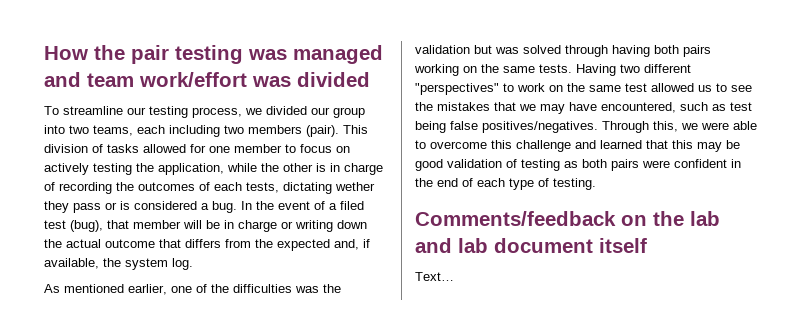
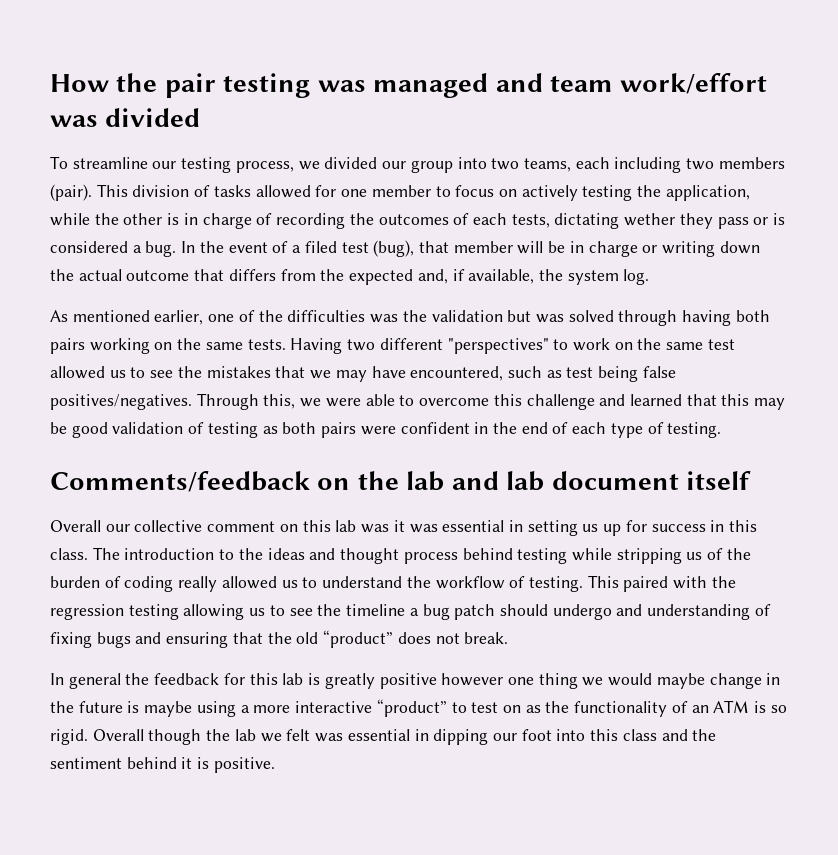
- Text…
+ Overall our collective comment on this lab was it was essential in setting us up for success in this class. The introduction to the ideas and thought process behind testing while stripping us of the burden of coding really allowed us to understand the workflow of testing. This paired with the regression testing allowing us to see the timeline a bug patch should undergo and understanding of fixing bugs and ensuring that the old “product” does not break.
+ In general the feedback for this lab is greatly positive however one thing we would maybe change in the future is maybe using a more interactive “product” to test on as the functionality of an ATM is so rigid. Overall though the lab we felt was essential in dipping our foot into this class and the sentiment behind it is positive.

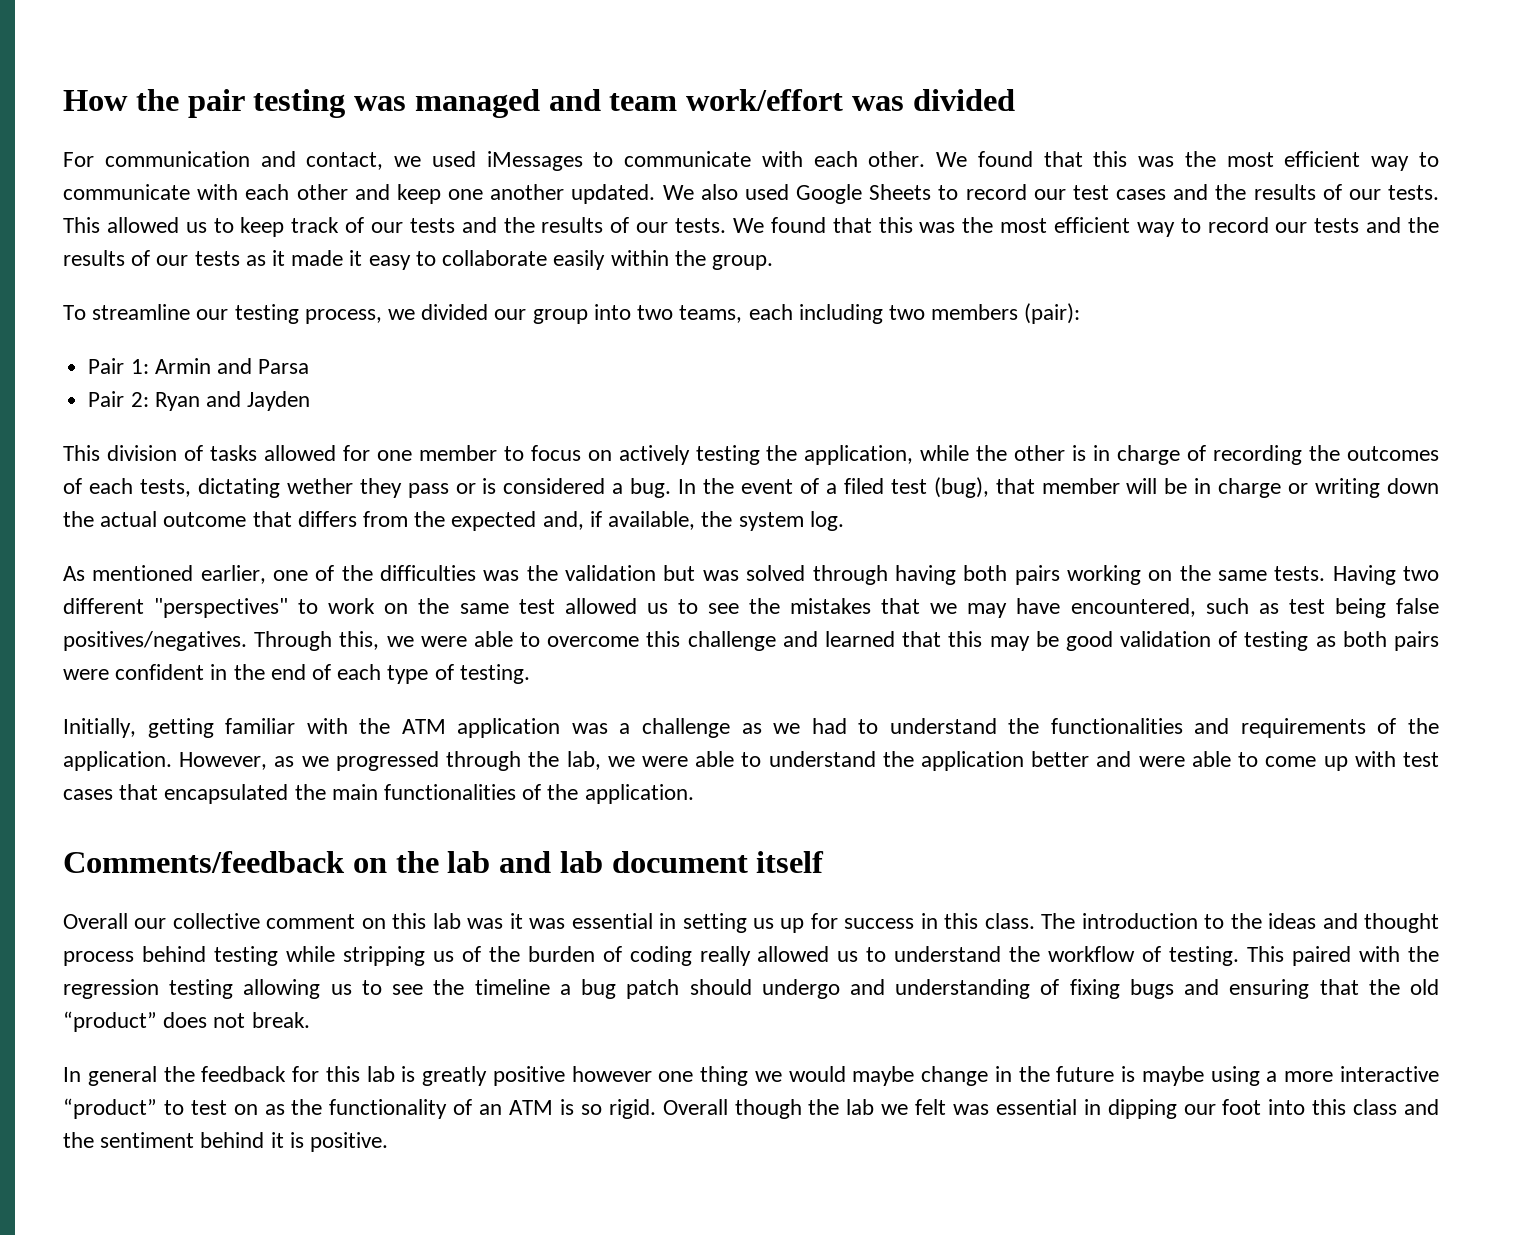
+ For communication and contact, we used iMessages to communicate with each other. We found that this was the most efficient way to communicate with each other and keep one another updated. We also used Google Sheets to record our test cases and the results of our tests. This allowed us to keep track of our tests and the results of our tests. We found that this was the most efficient way to record our tests and the results of our tests as it made it easy to collaborate easily within the group.
- To streamline our testing process, we divided our group into two teams, each including two members (pair). This division of tasks allowed for one member to focus on actively testing the application, while the other is in charge of recording the outcomes of each tests, dictating wether they pass or is considered a bug.
+ To streamline our testing process, we divided our group into two teams, each including two members (pair):
+ Pair 1: Armin and Parsa
+ Pair 2: Ryan and Jayden
+ This division of tasks allowed for one member to focus on actively testing the application, while the other is in charge of recording the outcomes of each tests, dictating wether they pass or is considered a bug.
+ Initially, getting familiar with the ATM application was a challenge as we had to understand the functionalities and requirements of the application. However, as we progressed through the lab, we were able to understand the application better and were able to come up with test cases that encapsulated the main functionalities of the application.

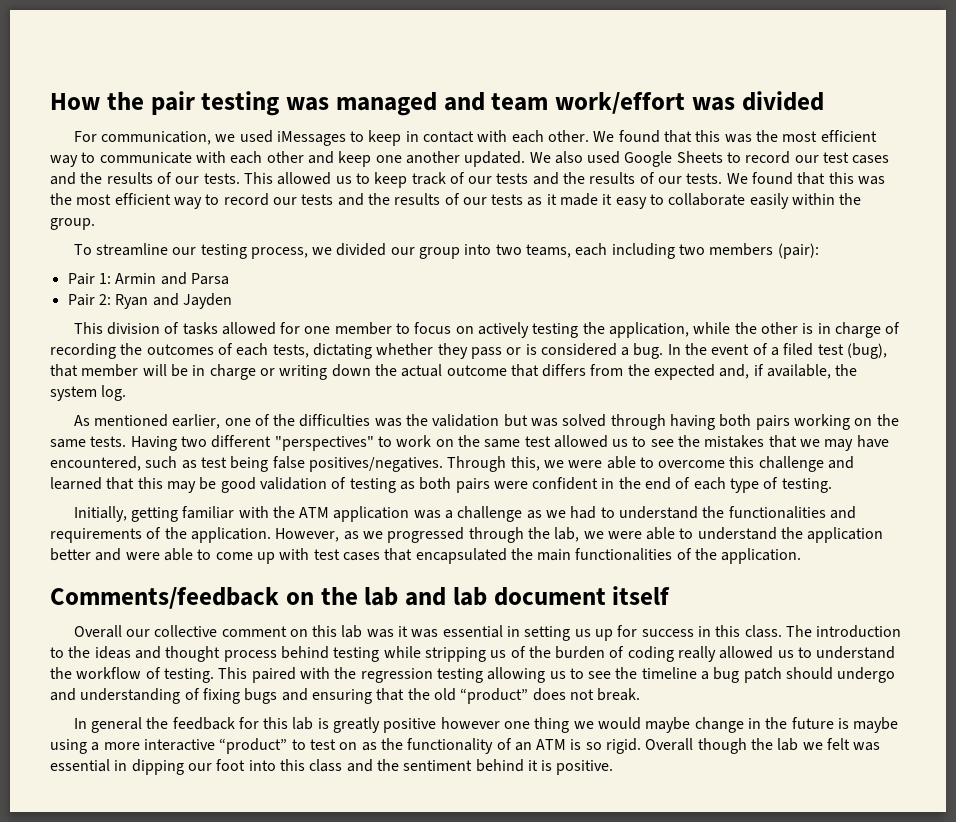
- For communication and contact, we used iMessages to communicate with each other.
+ For communication, we used iMessages to keep in contact with each other.
- This division of tasks allowed for one member to focus on actively testing the application, while the other is in charge of recording the outcomes of each tests, dictating wether they pass or is considered a bug.
+ This division of tasks allowed for one member to focus on actively testing the application, while the other is in charge of recording the outcomes of each tests, dictating whether they pass or is considered a bug.

